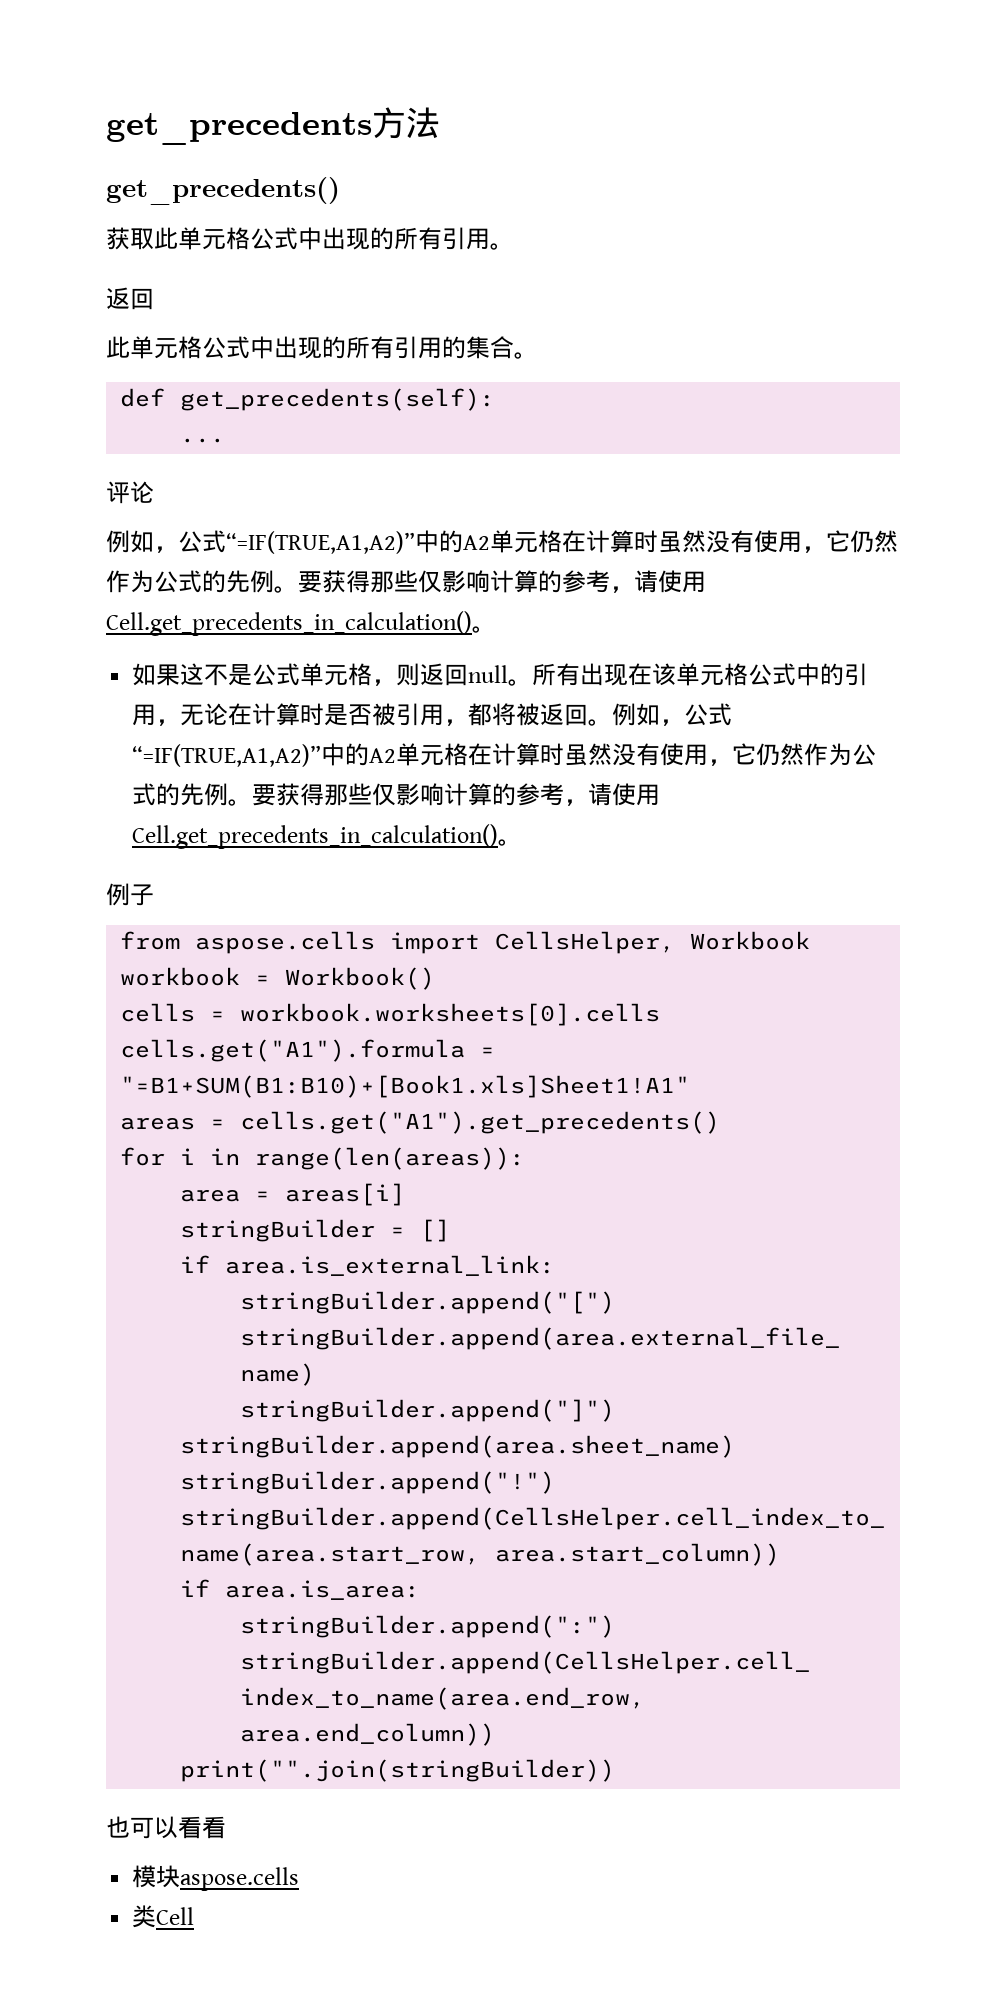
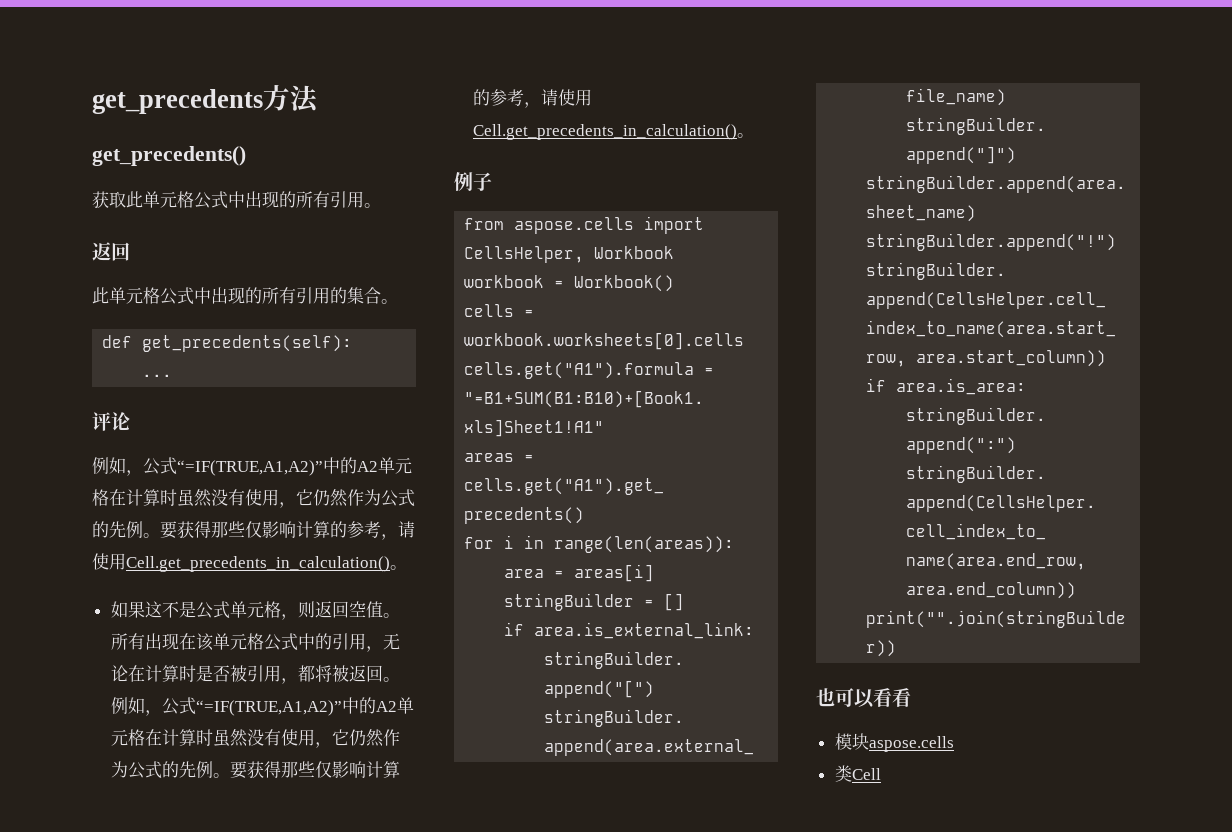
- 如果这不是公式单元格，则返回null。
+ 如果这不是公式单元格，则返回空值。

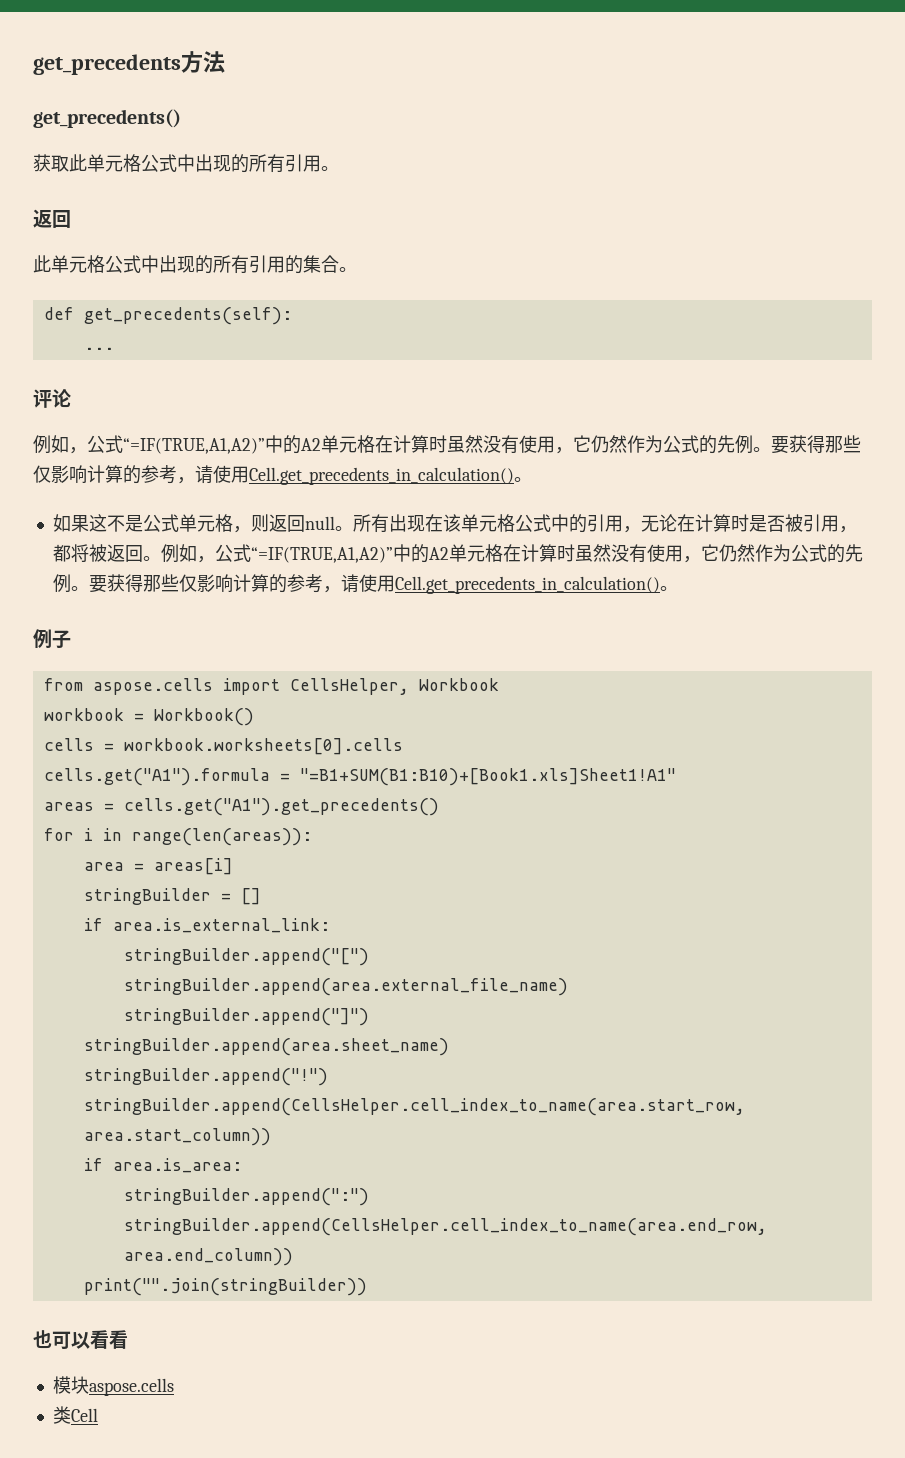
- 如果这不是公式单元格，则返回空值。
+ 如果这不是公式单元格，则返回null。

